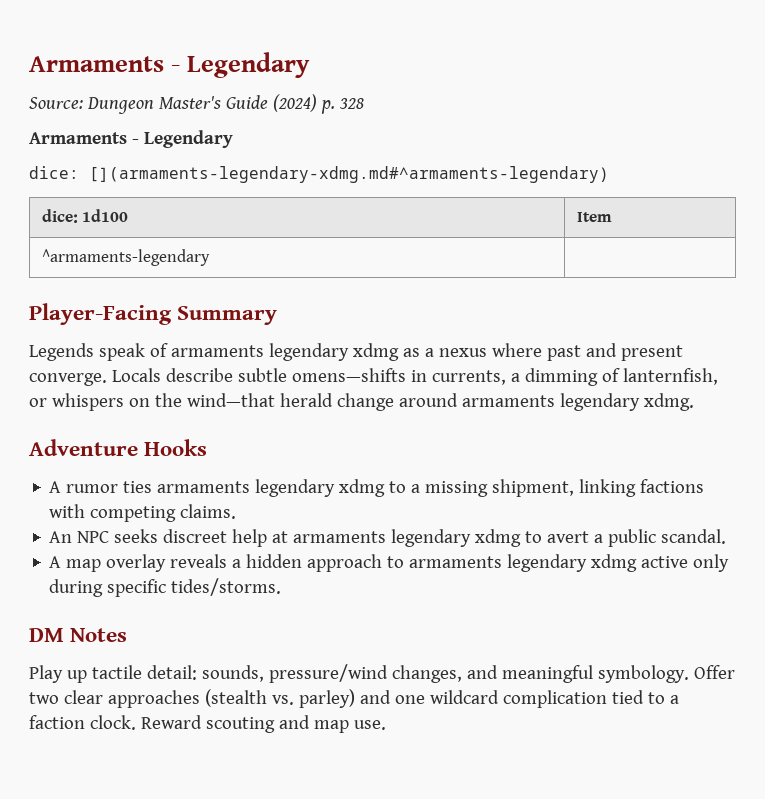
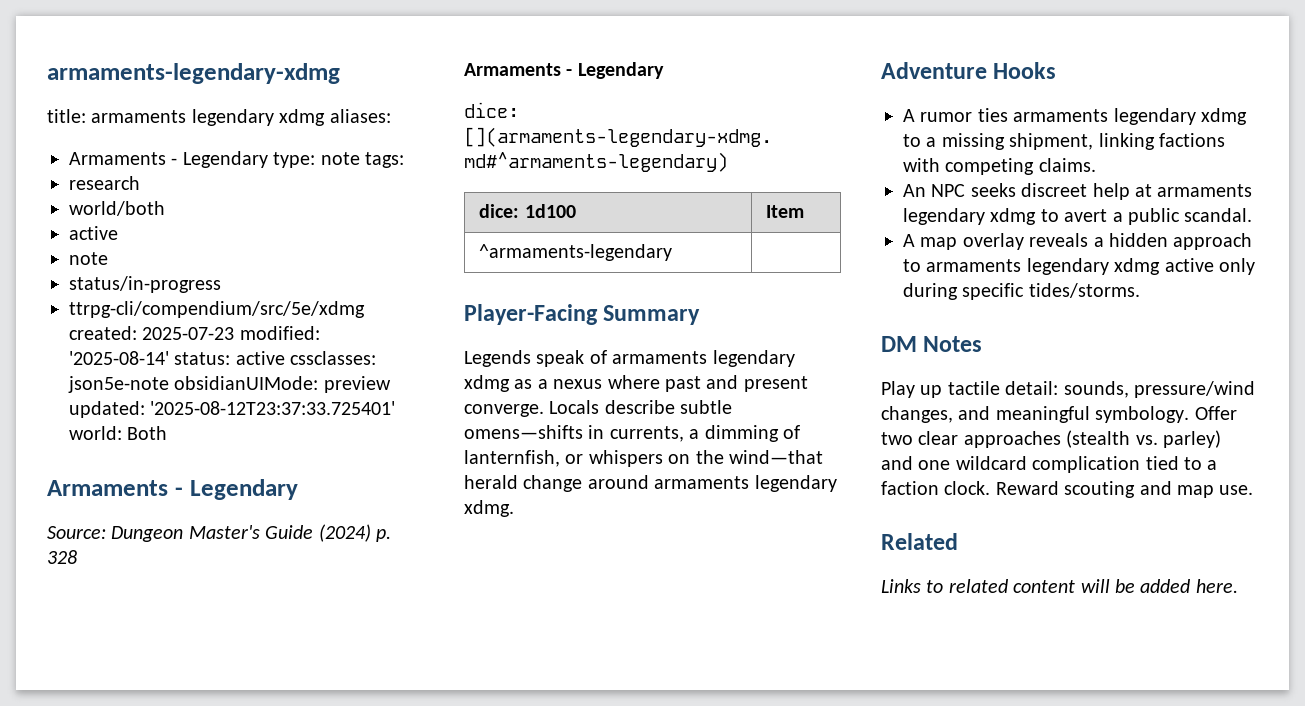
+ armaments-legendary-xdmg
+ title: armaments legendary xdmg aliases:
+ Armaments - Legendary type: note tags:
+ research
+ world/both
+ active
+ note
+ status/in-progress
+ ttrpg-cli/compendium/src/5e/xdmg created: 2025-07-23 modified: '2025-08-14' status: active cssclasses: json5e-note obsidianUIMode: preview updated: '2025-08-12T23:37:33.725401' world: Both
+ Related
+ Links to related content will be added here.

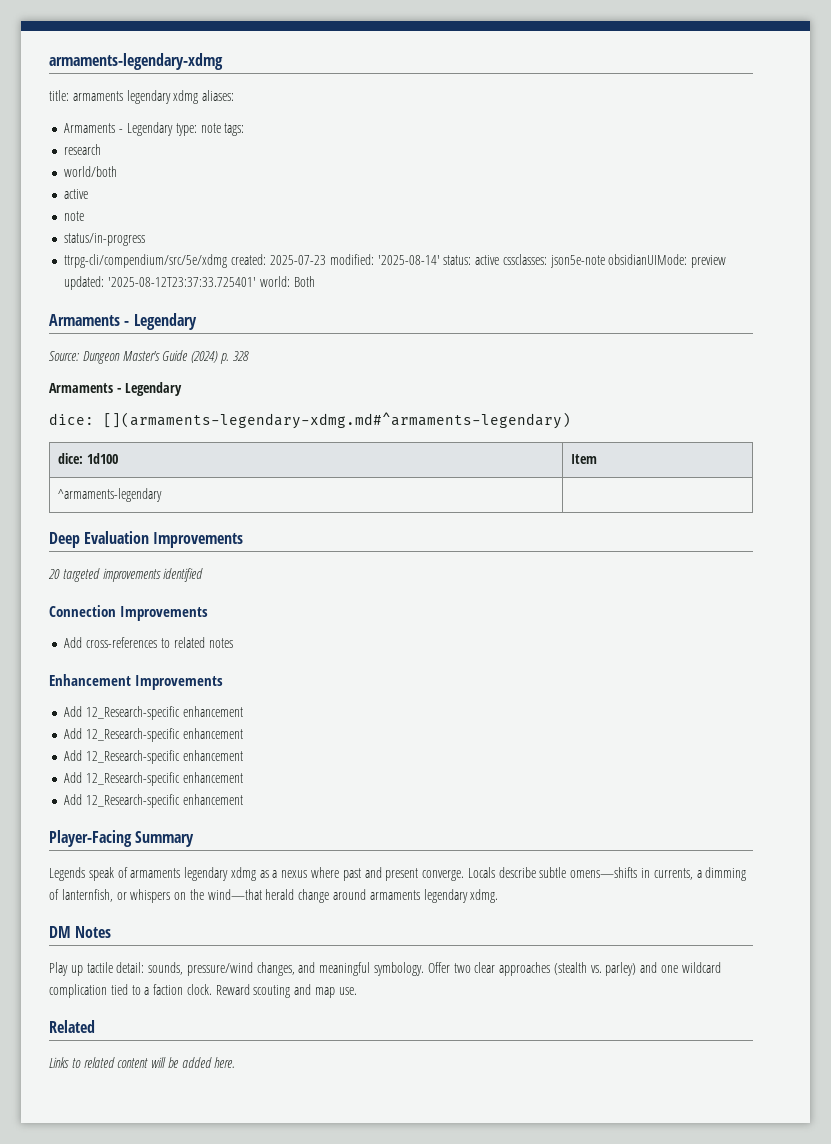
+ Deep Evaluation Improvements
+ 20 targeted improvements identified
+ Connection Improvements
+ Add cross-references to related notes
+ Enhancement Improvements
+ Add 12_Research-specific enhancement
+ Add 12_Research-specific enhancement
+ Add 12_Research-specific enhancement
+ Add 12_Research-specific enhancement
+ Add 12_Research-specific enhancement
- Adventure Hooks
- A rumor ties armaments legendary xdmg to a missing shipment, linking factions with competing claims.
- An NPC seeks discreet help at armaments legendary xdmg to avert a public scandal.
- A map overlay reveals a hidden approach to armaments legendary xdmg active only during specific tides/storms.

